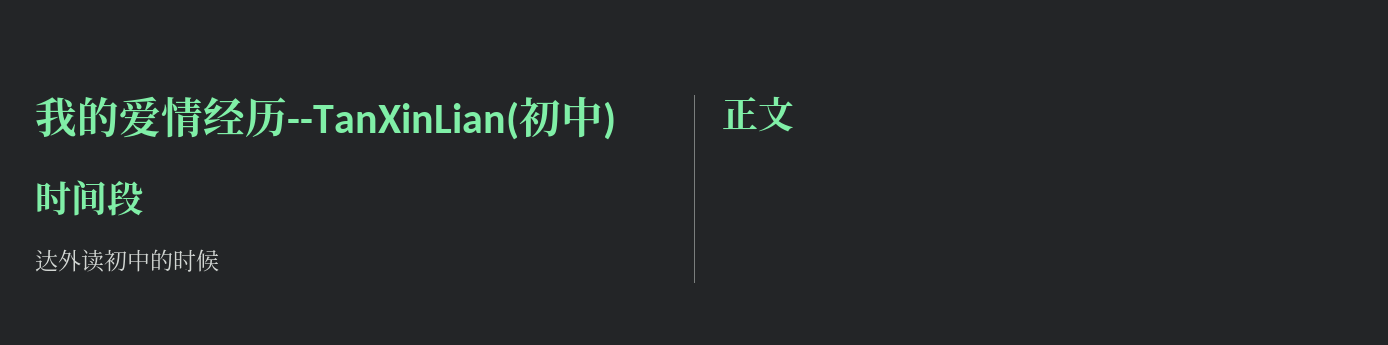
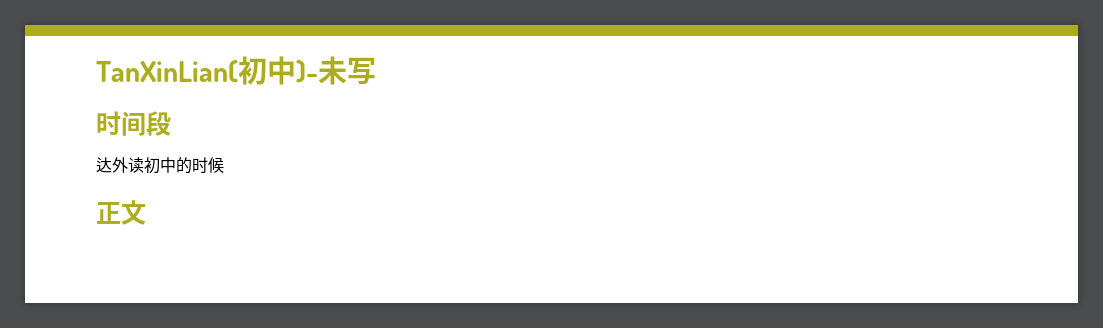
- 我的爱情经历--TanXinLian(初中)
+ TanXinLian(初中)-未写

